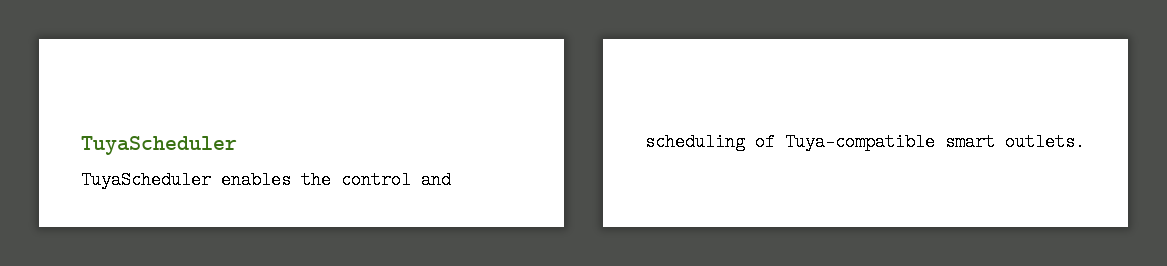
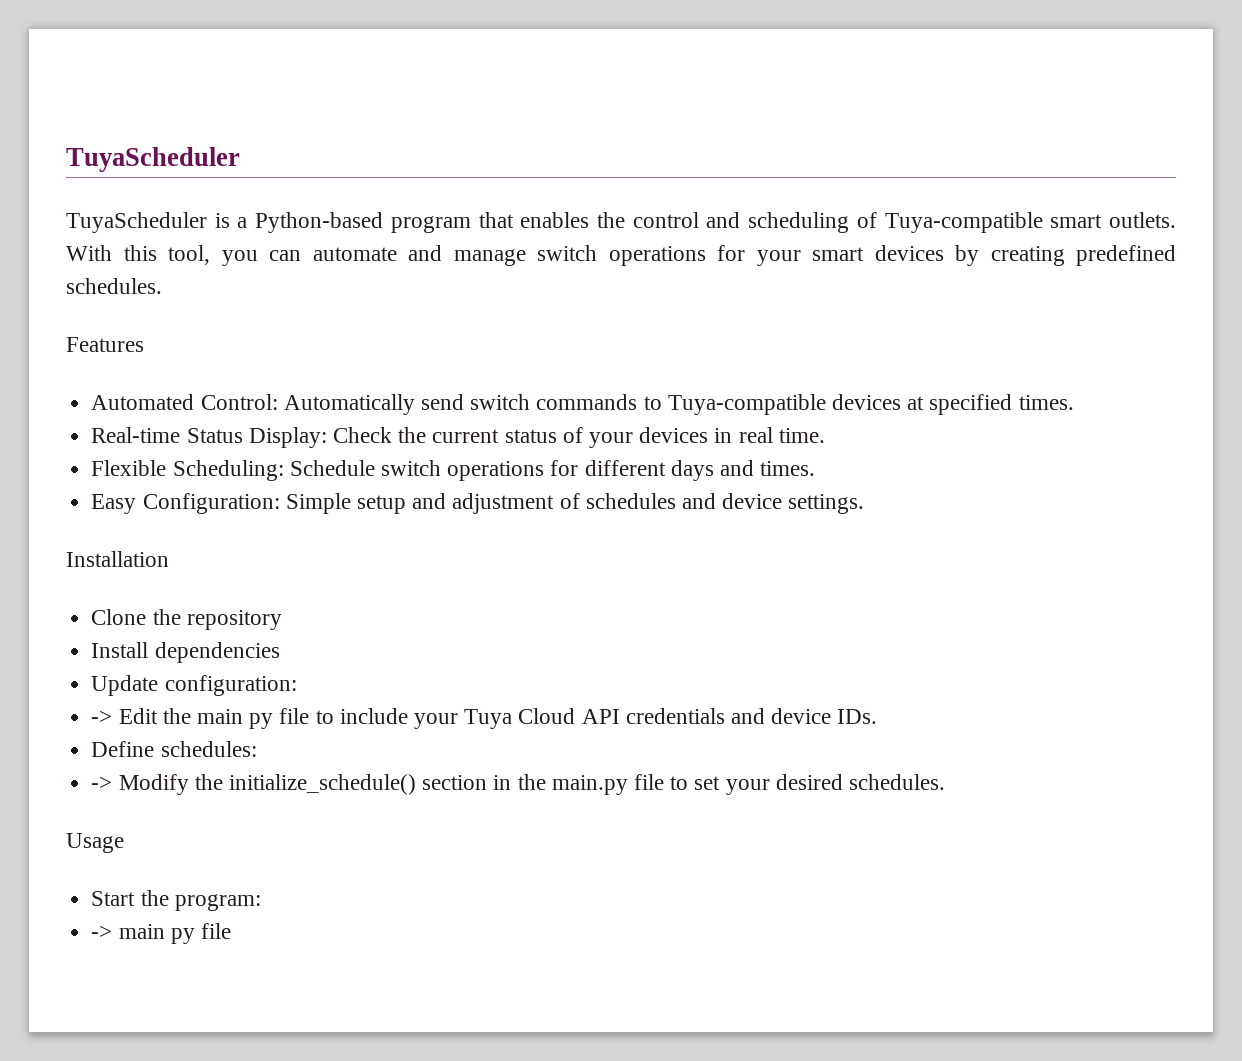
- TuyaScheduler enables the control and scheduling of Tuya-compatible smart outlets.
+ TuyaScheduler is a Python-based program that enables the control and scheduling of Tuya-compatible smart outlets.
+ With this tool, you can automate and manage switch operations for your smart devices by creating predefined schedules.
+ Features
+ Automated Control: Automatically send switch commands to Tuya-compatible devices at specified times.
+ Real-time Status Display: Check the current status of your devices in real time.
+ Flexible Scheduling: Schedule switch operations for different days and times.
+ Easy Configuration: Simple setup and adjustment of schedules and device settings.
+ Installation
+ Clone the repository
+ Install dependencies
+ Update configuration:
+ -> Edit the main py file to include your Tuya Cloud API credentials and device IDs.
+ Define schedules:
+ -> Modify the initialize_schedule() section in the main.py file to set your desired schedules.
+ Usage
+ Start the program:
+ -> main py file

